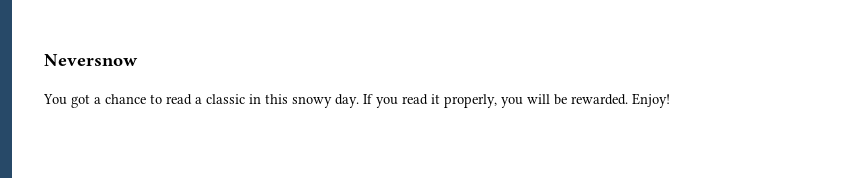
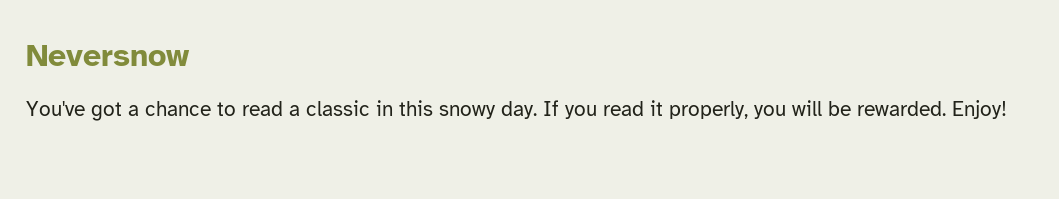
- You got a chance to read a classic in this snowy day.
+ You've got a chance to read a classic in this snowy day.

